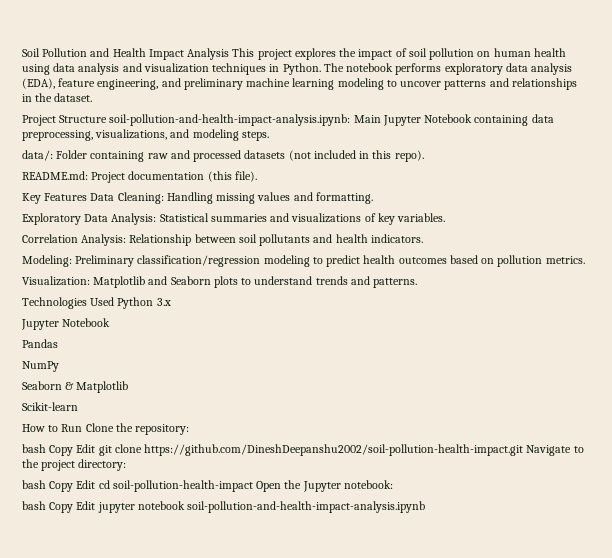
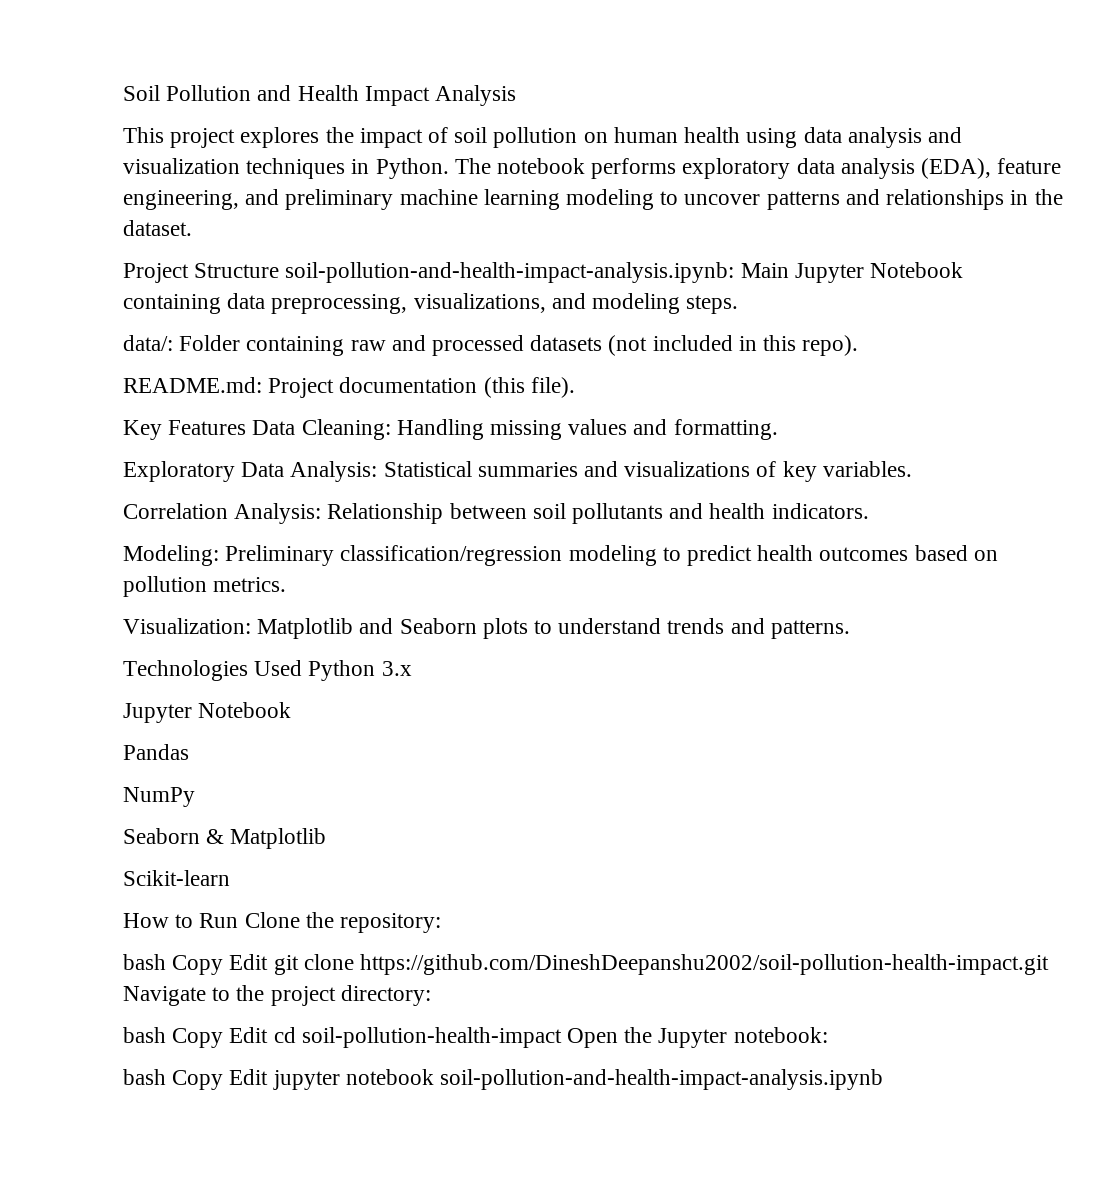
- Soil Pollution and Health Impact Analysis This project explores the impact of soil pollution on human health using data analysis and visualization techniques in Python.
+ Soil Pollution and Health Impact Analysis
+ This project explores the impact of soil pollution on human health using data analysis and visualization techniques in Python.

